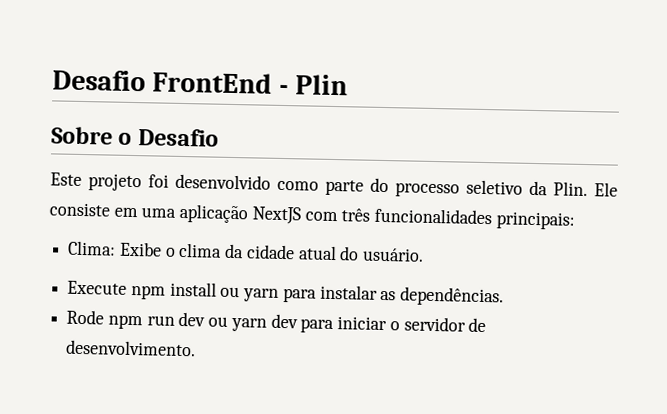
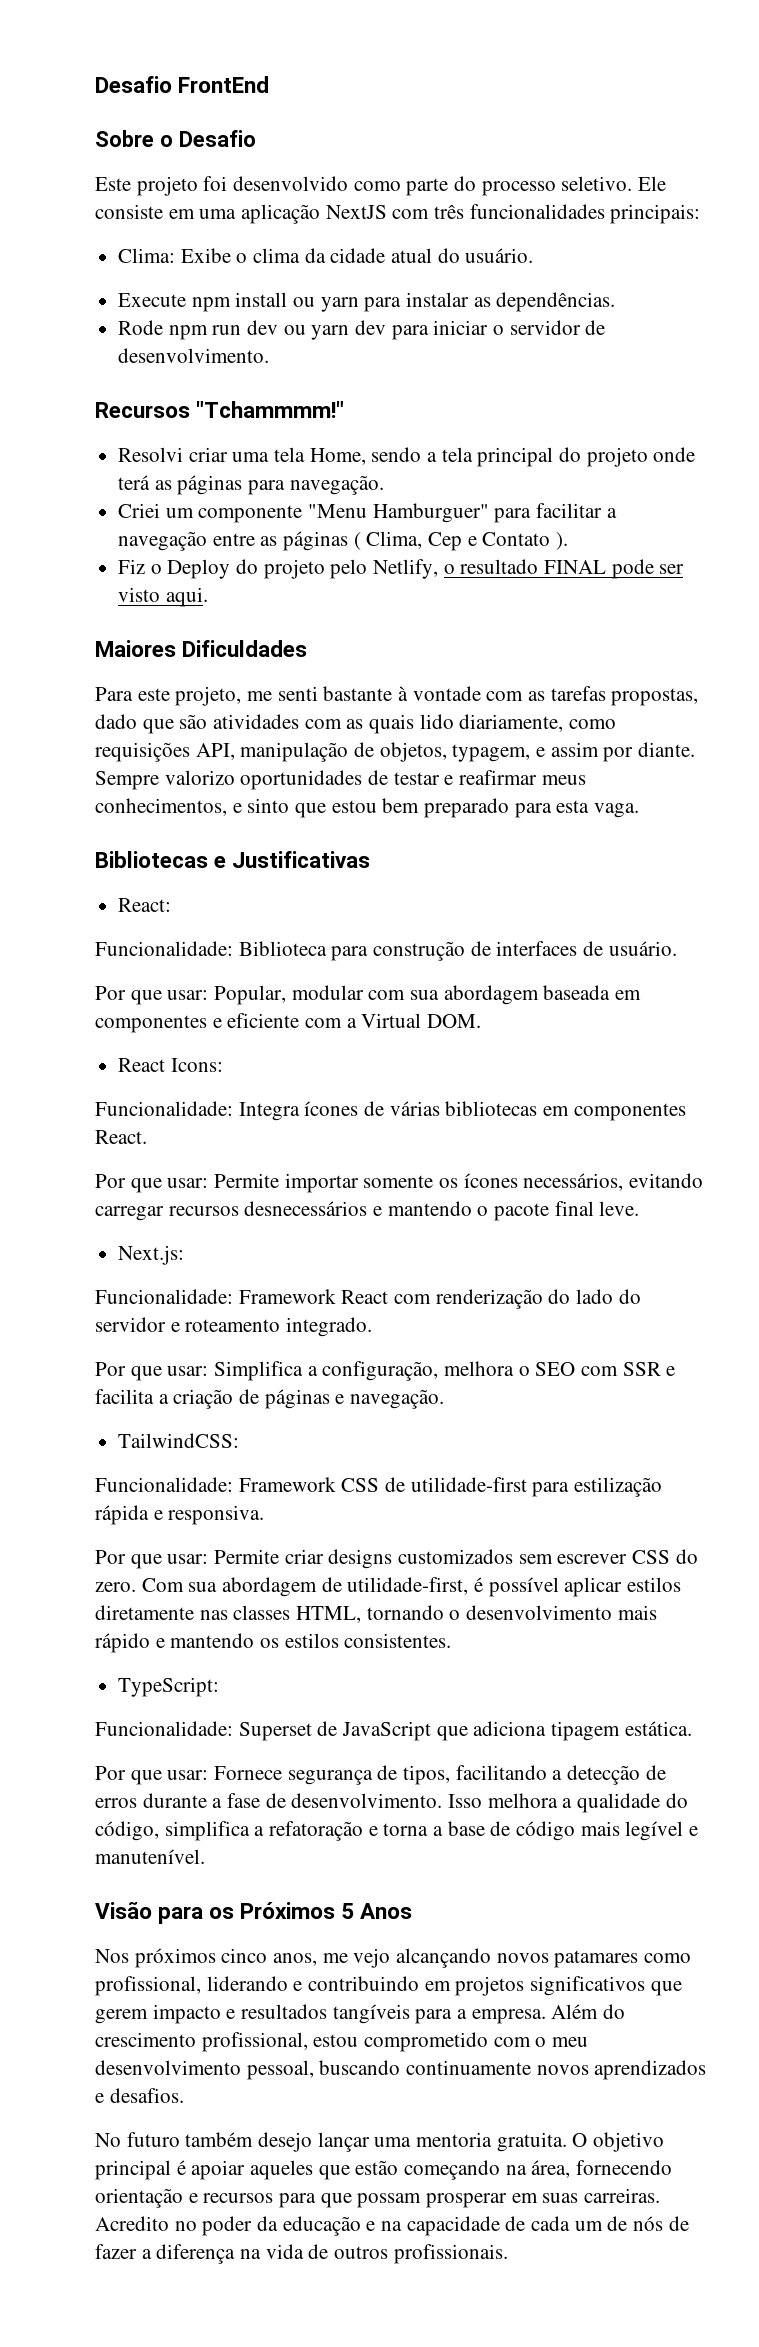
- Desafio FrontEnd - Plin
+ Desafio FrontEnd
- Este projeto foi desenvolvido como parte do processo seletivo da Plin.
+ Este projeto foi desenvolvido como parte do processo seletivo.
+ Recursos "Tchammmm!"
+ Resolvi criar uma tela Home, sendo a tela principal do projeto onde terá as páginas para navegação.
+ Criei um componente "Menu Hamburguer" para facilitar a navegação entre as páginas ( Clima, Cep e Contato ).
+ Fiz o Deploy do projeto pelo Netlify, o resultado FINAL pode ser visto aqui.
+ Maiores Dificuldades
+ Para este projeto, me senti bastante à vontade com as tarefas propostas, dado que são atividades com as quais lido diariamente, como requisições API, manipulação de objetos, typagem, e assim por diante. Sempre valorizo oportunidades de testar e reafirmar meus conhecimentos, e sinto que estou bem preparado para esta vaga.
+ Bibliotecas e Justificativas
+ React:
+ Funcionalidade: Biblioteca para construção de interfaces de usuário.
+ Por que usar: Popular, modular com sua abordagem baseada em componentes e eficiente com a Virtual DOM.
+ React Icons:
+ Funcionalidade: Integra ícones de várias bibliotecas em componentes React.
+ Por que usar: Permite importar somente os ícones necessários, evitando carregar recursos desnecessários e mantendo o pacote final leve.
+ Next.js:
+ Funcionalidade: Framework React com renderização do lado do servidor e roteamento integrado.
+ Por que usar: Simplifica a configuração, melhora o SEO com SSR e facilita a criação de páginas e navegação.
+ TailwindCSS:
+ Funcionalidade: Framework CSS de utilidade-first para estilização rápida e responsiva.
+ Por que usar: Permite criar designs customizados sem escrever CSS do zero. Com sua abordagem de utilidade-first, é possível aplicar estilos diretamente nas classes HTML, tornando o desenvolvimento mais rápido e mantendo os estilos consistentes.
+ TypeScript:
+ Funcionalidade: Superset de JavaScript que adiciona tipagem estática.
+ Por que usar: Fornece segurança de tipos, facilitando a detecção de erros durante a fase de desenvolvimento. Isso melhora a qualidade do código, simplifica a refatoração e torna a base de código mais legível e manutenível.
+ Visão para os Próximos 5 Anos
+ Nos próximos cinco anos, me vejo alcançando novos patamares como profissional, liderando e contribuindo em projetos significativos que gerem impacto e resultados tangíveis para a empresa. Além do crescimento profissional, estou comprometido com o meu desenvolvimento pessoal, buscando continuamente novos aprendizados e desafios.
+ No futuro também desejo lançar uma mentoria gratuita. O objetivo principal é apoiar aqueles que estão começando na área, fornecendo orientação e recursos para que possam prosperar em suas carreiras. Acredito no poder da educação e na capacidade de cada um de nós de fazer a diferença na vida de outros profissionais.

